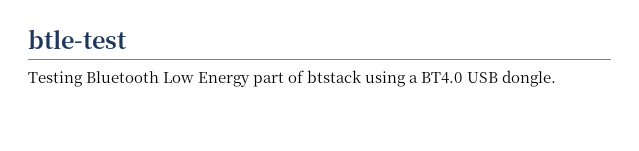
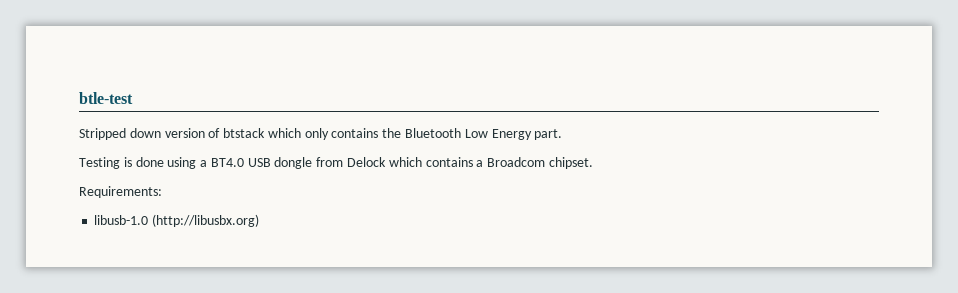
- Testing Bluetooth Low Energy part of btstack using a BT4.0 USB dongle.
+ Stripped down version of btstack which only contains the Bluetooth Low Energy part.
+ Testing is done using a BT4.0 USB dongle from Delock which contains a Broadcom chipset.
+ Requirements:
+ libusb-1.0 (http://libusbx.org)

